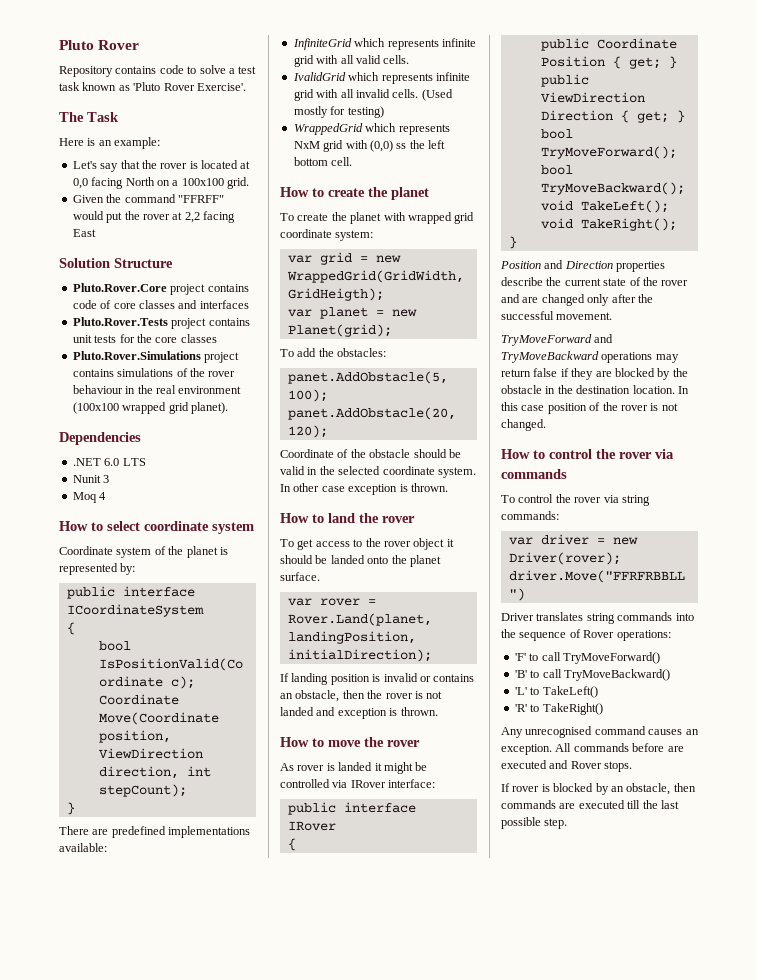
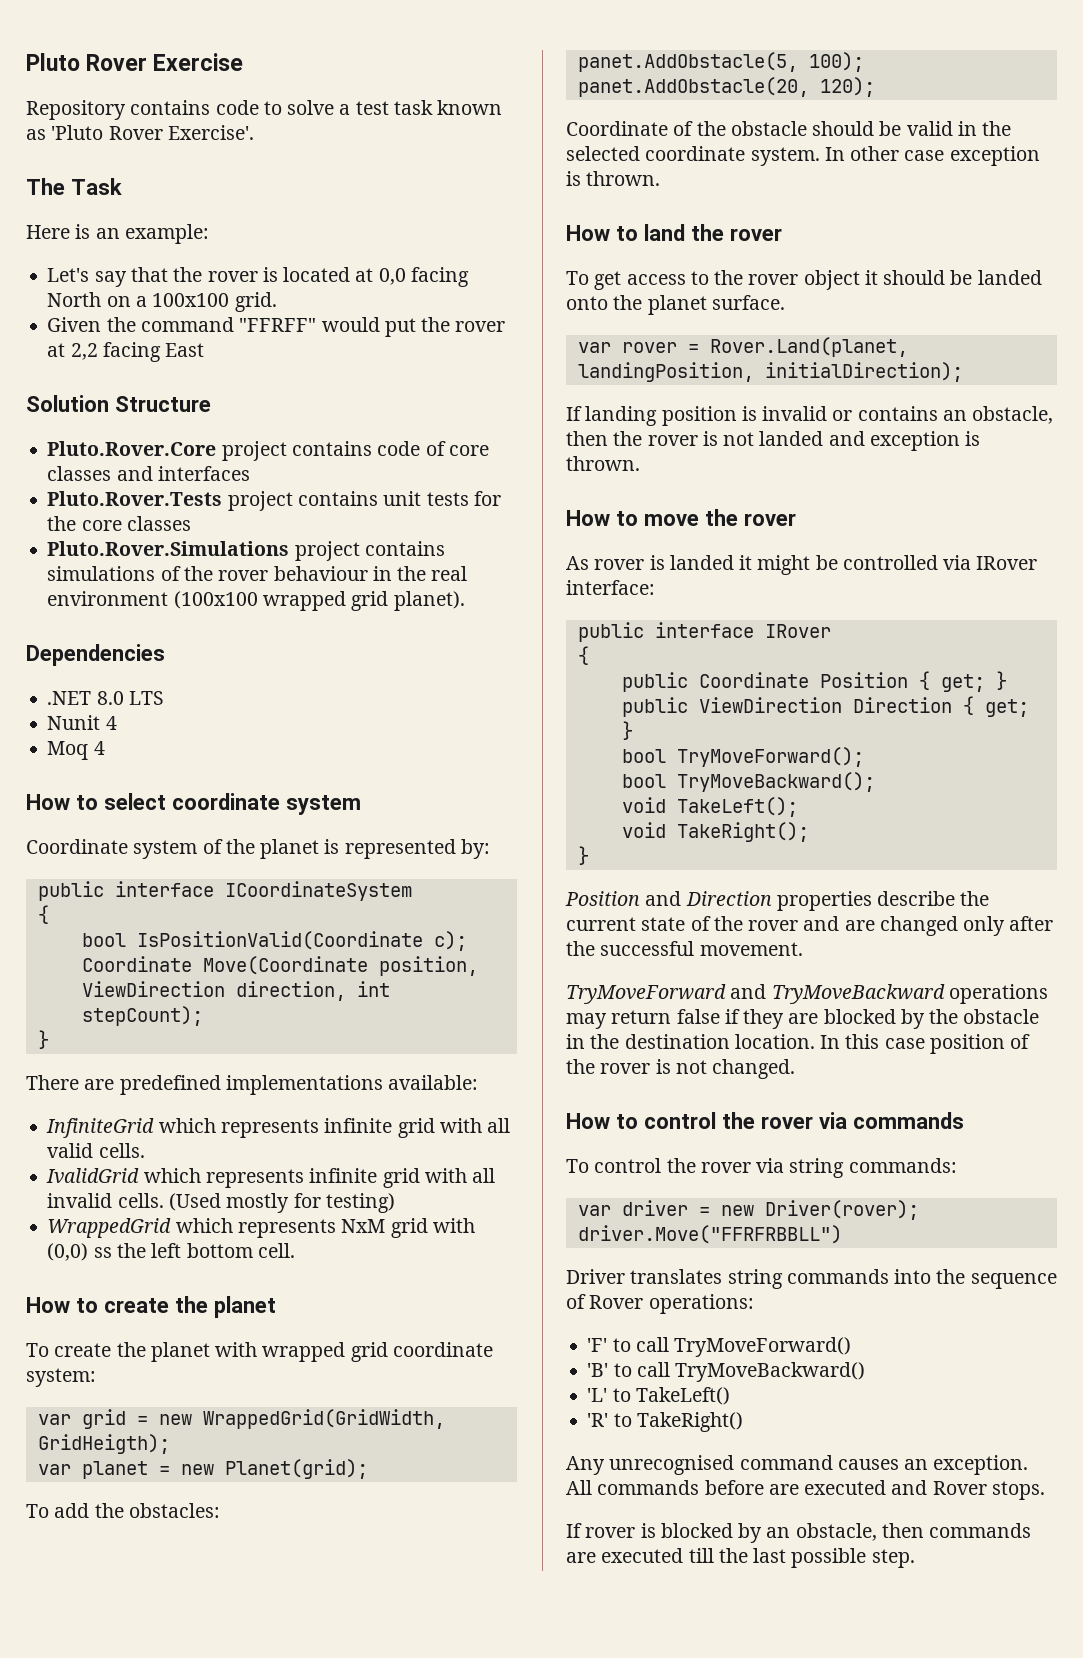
- Pluto Rover
+ Pluto Rover Exercise
- .NET 6.0 LTS
+ .NET 8.0 LTS
- Nunit 3
+ Nunit 4

